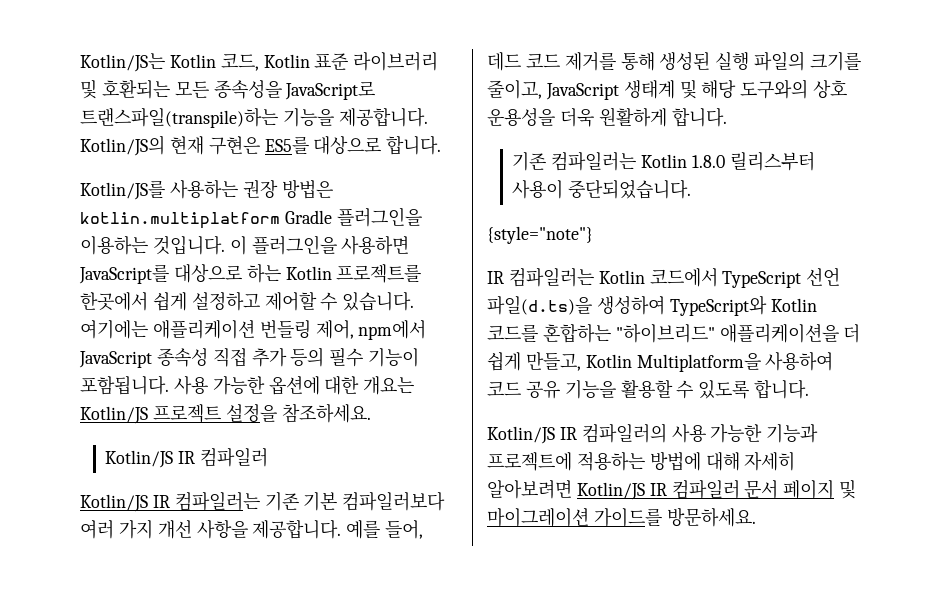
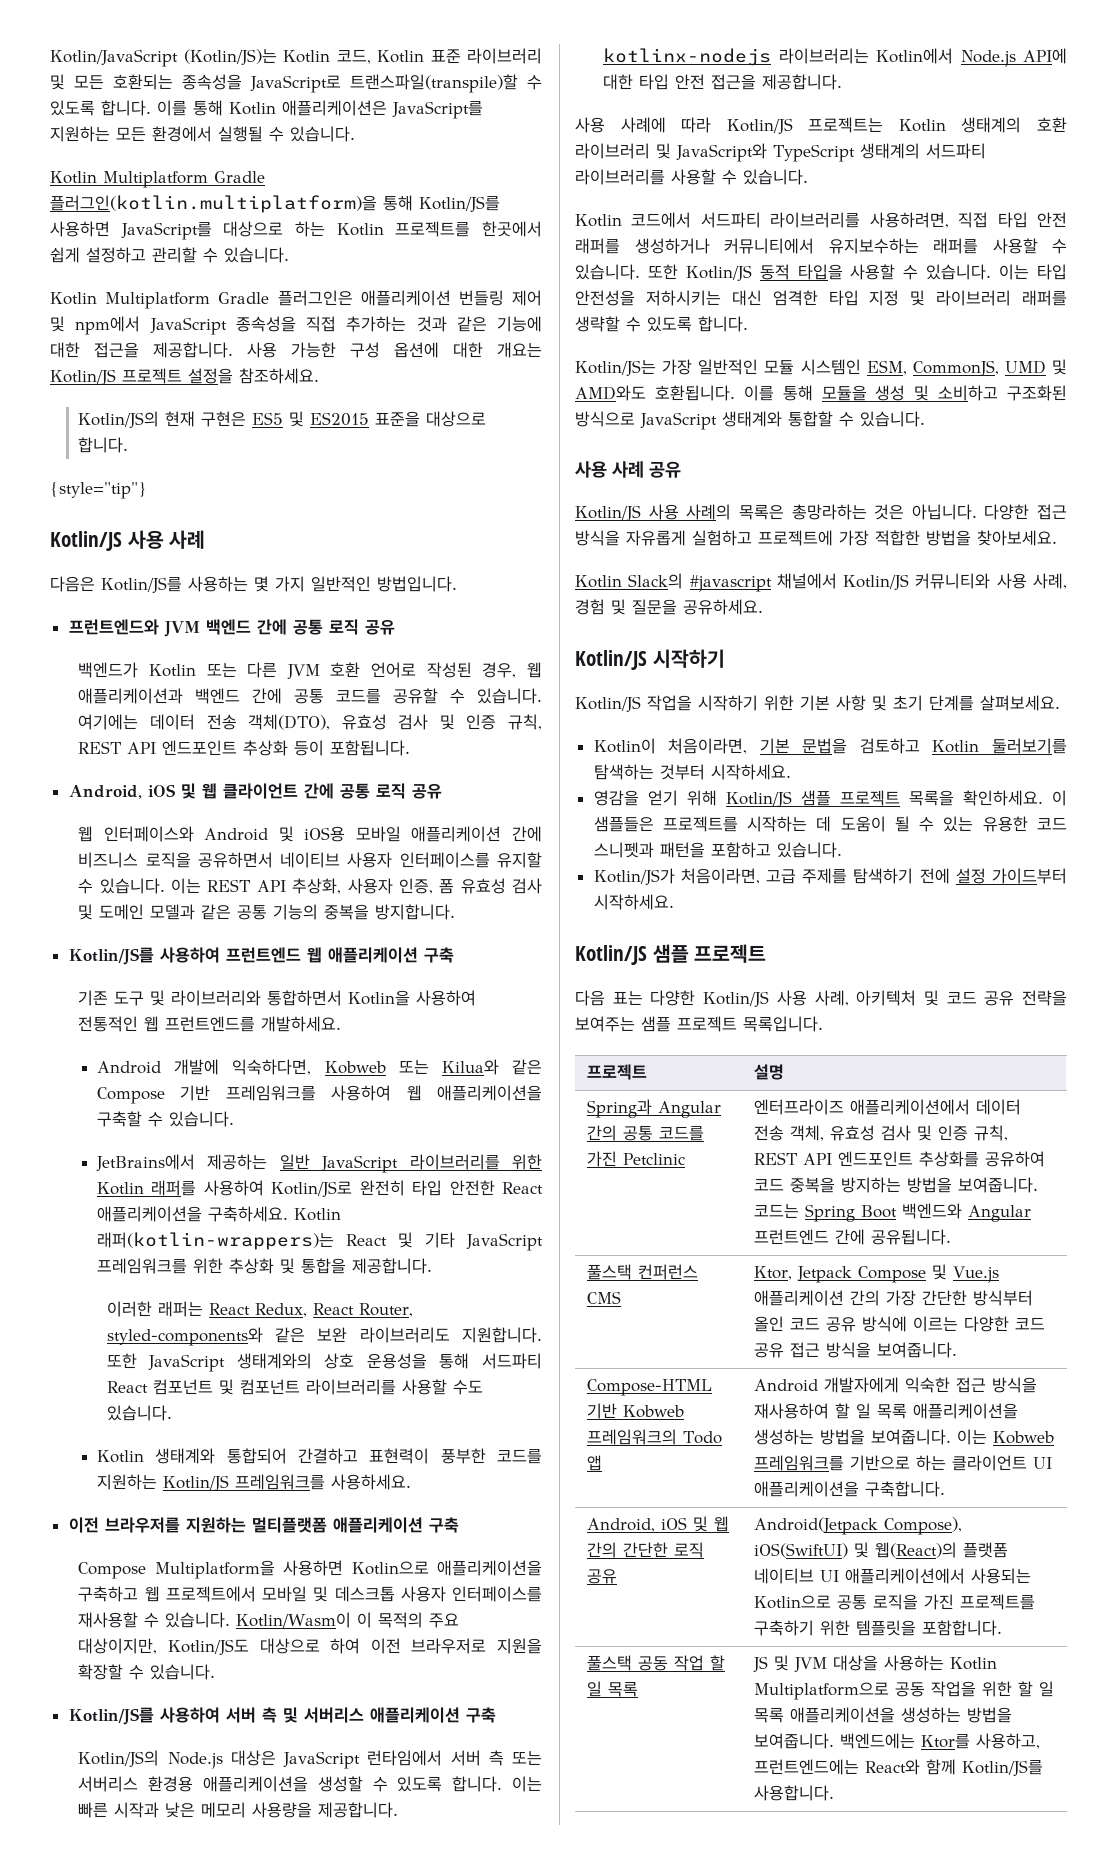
- Kotlin/JS는 Kotlin 코드, Kotlin 표준 라이브러리 및 호환되는 모든 종속성을 JavaScript로 트랜스파일(transpile)하는 기능을 제공합니다. Kotlin/JS의 현재 구현은 ES5를 대상으로 합니다.
- Kotlin/JS를 사용하는 권장 방법은 kotlin.multiplatform Gradle 플러그인을 이용하는 것입니다. 이 플러그인을 사용하면 JavaScript를 대상으로 하는 Kotlin 프로젝트를 한곳에서 쉽게 설정하고 제어할 수 있습니다. 여기에는 애플리케이션 번들링 제어, npm에서 JavaScript 종속성 직접 추가 등의 필수 기능이 포함됩니다. 사용 가능한 옵션에 대한 개요는 Kotlin/JS 프로젝트 설정을 참조하세요.
- Kotlin/JS IR 컴파일러
- Kotlin/JS IR 컴파일러는 기존 기본 컴파일러보다 여러 가지 개선 사항을 제공합니다. 예를 들어, 데드 코드 제거를 통해 생성된 실행 파일의 크기를 줄이고, JavaScript 생태계 및 해당 도구와의 상호 운용성을 더욱 원활하게 합니다.
- 기존 컴파일러는 Kotlin 1.8.0 릴리스부터 사용이 중단되었습니다.
- {style="note"}
- IR 컴파일러는 Kotlin 코드에서 TypeScript 선언 파일(d.ts)을 생성하여 TypeScript와 Kotlin 코드를 혼합하는 "하이브리드" 애플리케이션을 더 쉽게 만들고, Kotlin Multiplatform을 사용하여 코드 공유 기능을 활용할 수 있도록 합니다.
- Kotlin/JS IR 컴파일러의 사용 가능한 기능과 프로젝트에 적용하는 방법에 대해 자세히 알아보려면 Kotlin/JS IR 컴파일러 문서 페이지 및 마이그레이션 가이드를 방문하세요.
+ Kotlin/JavaScript (Kotlin/JS)는 Kotlin 코드, Kotlin 표준 라이브러리 및 모든 호환되는 종속성을 JavaScript로 트랜스파일(transpile)할 수 있도록 합니다. 이를 통해 Kotlin 애플리케이션은 JavaScript를 지원하는 모든 환경에서 실행될 수 있습니다.
+ Kotlin Multiplatform Gradle 플러그인(kotlin.multiplatform)을 통해 Kotlin/JS를 사용하면 JavaScript를 대상으로 하는 Kotlin 프로젝트를 한곳에서 쉽게 설정하고 관리할 수 있습니다.
+ Kotlin Multiplatform Gradle 플러그인은 애플리케이션 번들링 제어 및 npm에서 JavaScript 종속성을 직접 추가하는 것과 같은 기능에 대한 접근을 제공합니다. 사용 가능한 구성 옵션에 대한 개요는 Kotlin/JS 프로젝트 설정을 참조하세요.
+ Kotlin/JS의 현재 구현은 ES5 및 ES2015 표준을 대상으로 합니다.
+ {style="tip"}
+ Kotlin/JS 사용 사례
+ 다음은 Kotlin/JS를 사용하는 몇 가지 일반적인 방법입니다.
+ 프런트엔드와 JVM 백엔드 간에 공통 로직 공유
+ 백엔드가 Kotlin 또는 다른 JVM 호환 언어로 작성된 경우, 웹 애플리케이션과 백엔드 간에 공통 코드를 공유할 수 있습니다. 여기에는 데이터 전송 객체(DTO), 유효성 검사 및 인증 규칙, REST API 엔드포인트 추상화 등이 포함됩니다.
+ Android, iOS 및 웹 클라이언트 간에 공통 로직 공유
+ 웹 인터페이스와 Android 및 iOS용 모바일 애플리케이션 간에 비즈니스 로직을 공유하면서 네이티브 사용자 인터페이스를 유지할 수 있습니다. 이는 REST API 추상화, 사용자 인증, 폼 유효성 검사 및 도메인 모델과 같은 공통 기능의 중복을 방지합니다.
+ Kotlin/JS를 사용하여 프런트엔드 웹 애플리케이션 구축
+ 기존 도구 및 라이브러리와 통합하면서 Kotlin을 사용하여 전통적인 웹 프런트엔드를 개발하세요.
+ Android 개발에 익숙하다면, Kobweb 또는 Kilua와 같은 Compose 기반 프레임워크를 사용하여 웹 애플리케이션을 구축할 수 있습니다.
+ JetBrains에서 제공하는 일반 JavaScript 라이브러리를 위한 Kotlin 래퍼를 사용하여 Kotlin/JS로 완전히 타입 안전한 React 애플리케이션을 구축하세요. Kotlin 래퍼(kotlin-wrappers)는 React 및 기타 JavaScript 프레임워크를 위한 추상화 및 통합을 제공합니다.
+ 이러한 래퍼는 React Redux, React Router, styled-components와 같은 보완 라이브러리도 지원합니다. 또한 JavaScript 생태계와의 상호 운용성을 통해 서드파티 React 컴포넌트 및 컴포넌트 라이브러리를 사용할 수도 있습니다.
+ Kotlin 생태계와 통합되어 간결하고 표현력이 풍부한 코드를 지원하는 Kotlin/JS 프레임워크를 사용하세요.
+ 이전 브라우저를 지원하는 멀티플랫폼 애플리케이션 구축
+ Compose Multiplatform을 사용하면 Kotlin으로 애플리케이션을 구축하고 웹 프로젝트에서 모바일 및 데스크톱 사용자 인터페이스를 재사용할 수 있습니다. Kotlin/Wasm이 이 목적의 주요 대상이지만, Kotlin/JS도 대상으로 하여 이전 브라우저로 지원을 확장할 수 있습니다.
+ Kotlin/JS를 사용하여 서버 측 및 서버리스 애플리케이션 구축
+ Kotlin/JS의 Node.js 대상은 JavaScript 런타임에서 서버 측 또는 서버리스 환경용 애플리케이션을 생성할 수 있도록 합니다. 이는 빠른 시작과 낮은 메모리 사용량을 제공합니다. kotlinx-nodejs 라이브러리는 Kotlin에서 Node.js API에 대한 타입 안전 접근을 제공합니다.
+ 사용 사례에 따라 Kotlin/JS 프로젝트는 Kotlin 생태계의 호환 라이브러리 및 JavaScript와 TypeScript 생태계의 서드파티 라이브러리를 사용할 수 있습니다.
+ Kotlin 코드에서 서드파티 라이브러리를 사용하려면, 직접 타입 안전 래퍼를 생성하거나 커뮤니티에서 유지보수하는 래퍼를 사용할 수 있습니다. 또한 Kotlin/JS 동적 타입을 사용할 수 있습니다. 이는 타입 안전성을 저하시키는 대신 엄격한 타입 지정 및 라이브러리 래퍼를 생략할 수 있도록 합니다.
+ Kotlin/JS는 가장 일반적인 모듈 시스템인 ESM, CommonJS, UMD 및 AMD와도 호환됩니다. 이를 통해 모듈을 생성 및 소비하고 구조화된 방식으로 JavaScript 생태계와 통합할 수 있습니다.
+ 사용 사례 공유
+ Kotlin/JS 사용 사례의 목록은 총망라하는 것은 아닙니다. 다양한 접근 방식을 자유롭게 실험하고 프로젝트에 가장 적합한 방법을 찾아보세요.
+ Kotlin Slack의 #javascript 채널에서 Kotlin/JS 커뮤니티와 사용 사례, 경험 및 질문을 공유하세요.
+ Kotlin/JS 시작하기
+ Kotlin/JS 작업을 시작하기 위한 기본 사항 및 초기 단계를 살펴보세요.
+ Kotlin이 처음이라면, 기본 문법을 검토하고 Kotlin 둘러보기를 탐색하는 것부터 시작하세요.
+ 영감을 얻기 위해 Kotlin/JS 샘플 프로젝트 목록을 확인하세요. 이 샘플들은 프로젝트를 시작하는 데 도움이 될 수 있는 유용한 코드 스니펫과 패턴을 포함하고 있습니다.
+ Kotlin/JS가 처음이라면, 고급 주제를 탐색하기 전에 설정 가이드부터 시작하세요.
+ Kotlin/JS 샘플 프로젝트
+ 다음 표는 다양한 Kotlin/JS 사용 사례, 아키텍처 및 코드 공유 전략을 보여주는 샘플 프로젝트 목록입니다.
+ 프로젝트 | 설명
+ Spring과 Angular 간의 공통 코드를 가진 Petclinic | 엔터프라이즈 애플리케이션에서 데이터 전송 객체, 유효성 검사 및 인증 규칙, REST API 엔드포인트 추상화를 공유하여 코드 중복을 방지하는 방법을 보여줍니다. 코드는 Spring Boot 백엔드와 Angular 프런트엔드 간에 공유됩니다.
+ 풀스택 컨퍼런스 CMS | Ktor, Jetpack Compose 및 Vue.js 애플리케이션 간의 가장 간단한 방식부터 올인 코드 공유 방식에 이르는 다양한 코드 공유 접근 방식을 보여줍니다.
+ Compose-HTML 기반 Kobweb 프레임워크의 Todo 앱 | Android 개발자에게 익숙한 접근 방식을 재사용하여 할 일 목록 애플리케이션을 생성하는 방법을 보여줍니다. 이는 Kobweb 프레임워크를 기반으로 하는 클라이언트 UI 애플리케이션을 구축합니다.
+ Android, iOS 및 웹 간의 간단한 로직 공유 | Android(Jetpack Compose), iOS(SwiftUI) 및 웹(React)의 플랫폼 네이티브 UI 애플리케이션에서 사용되는 Kotlin으로 공통 로직을 가진 프로젝트를 구축하기 위한 템플릿을 포함합니다.
+ 풀스택 공동 작업 할 일 목록 | JS 및 JVM 대상을 사용하는 Kotlin Multiplatform으로 공동 작업을 위한 할 일 목록 애플리케이션을 생성하는 방법을 보여줍니다. 백엔드에는 Ktor를 사용하고, 프런트엔드에는 React와 함께 Kotlin/JS를 사용합니다.

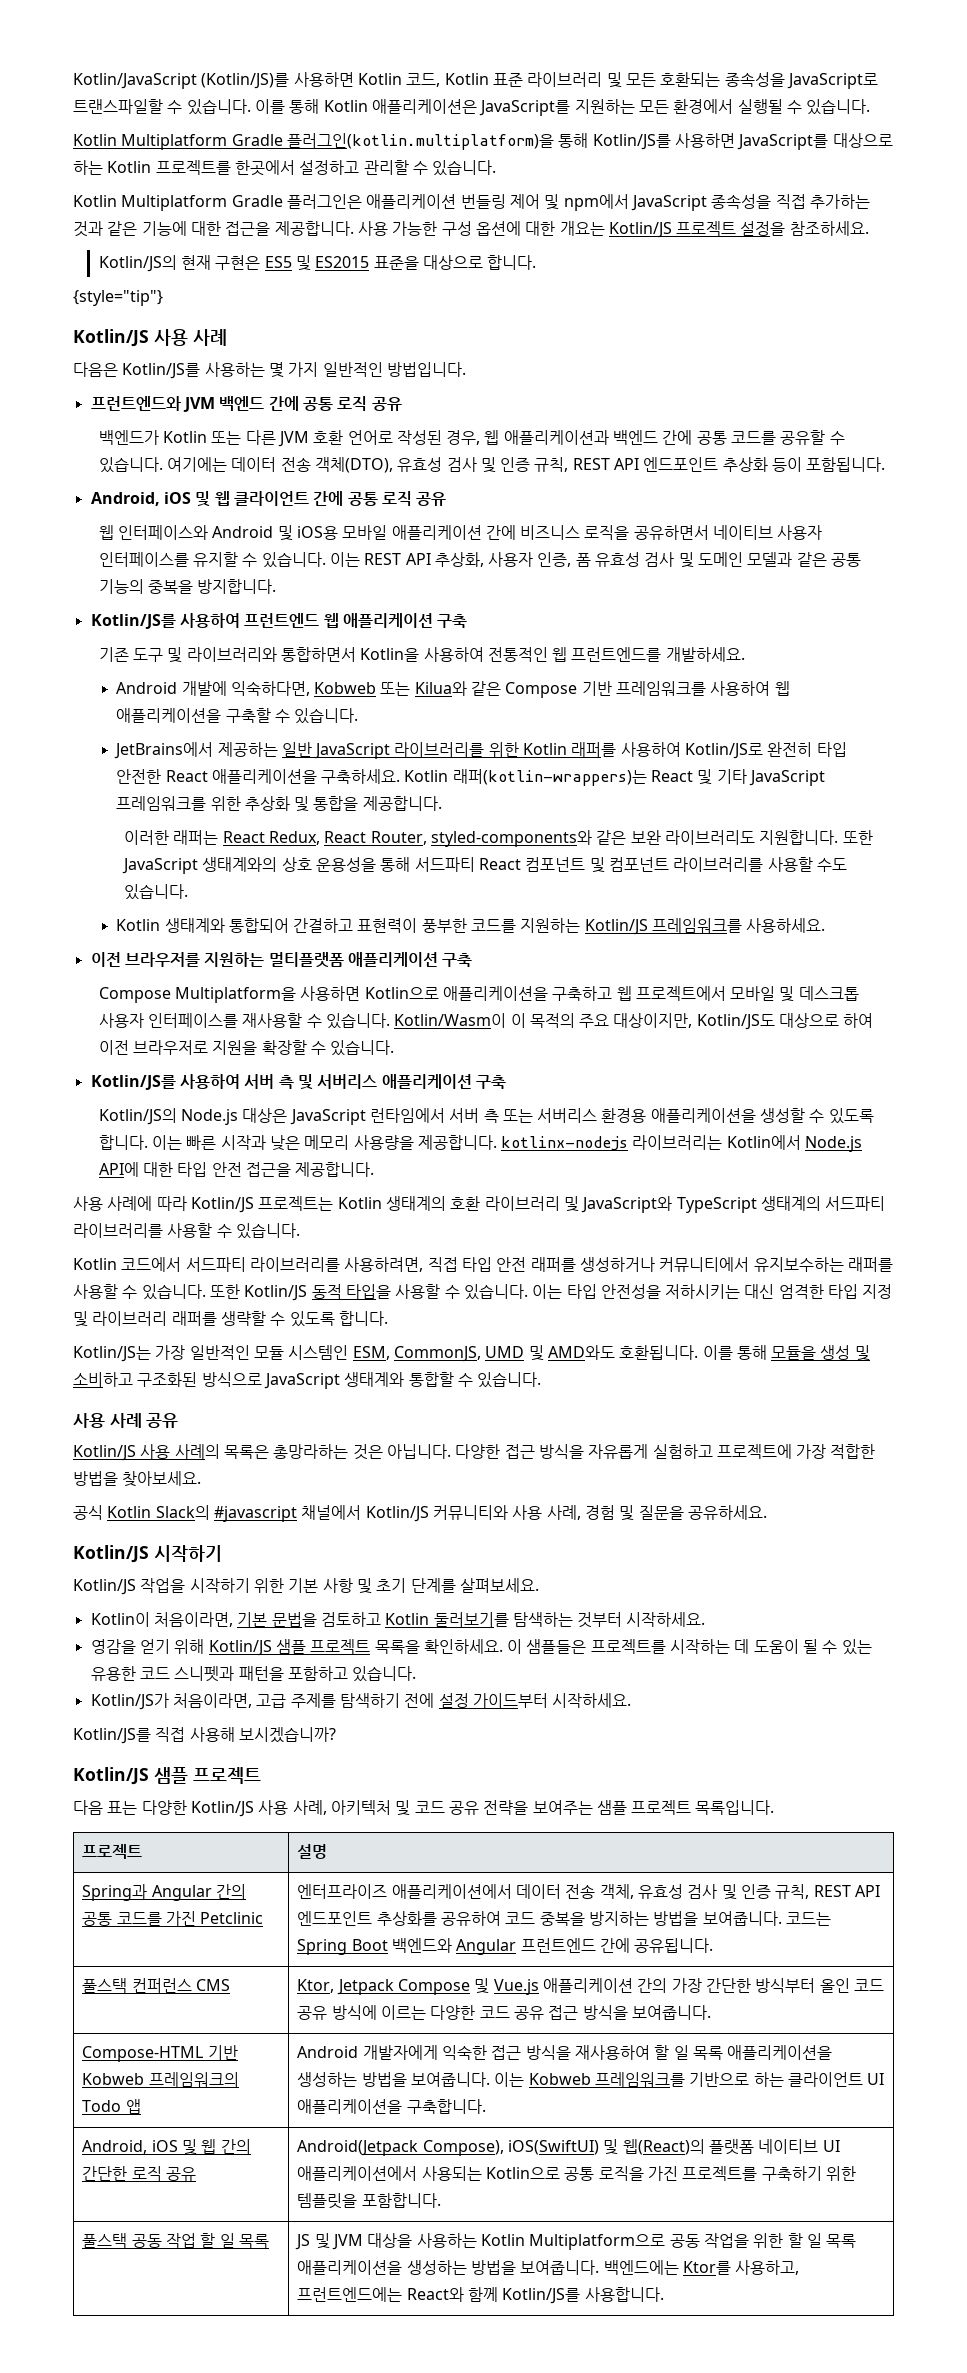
- Kotlin/JavaScript (Kotlin/JS)는 Kotlin 코드, Kotlin 표준 라이브러리 및 모든 호환되는 종속성을 JavaScript로 트랜스파일(transpile)할 수 있도록 합니다.
+ Kotlin/JavaScript (Kotlin/JS)를 사용하면 Kotlin 코드, Kotlin 표준 라이브러리 및 모든 호환되는 종속성을 JavaScript로 트랜스파일할 수 있습니다.
- Kotlin Multiplatform Gradle 플러그인(kotlin.multiplatform)을 통해 Kotlin/JS를 사용하면 JavaScript를 대상으로 하는 Kotlin 프로젝트를 한곳에서 쉽게 설정하고 관리할 수 있습니다.
+ Kotlin Multiplatform Gradle 플러그인(kotlin.multiplatform)을 통해 Kotlin/JS를 사용하면 JavaScript를 대상으로 하는 Kotlin 프로젝트를 한곳에서 설정하고 관리할 수 있습니다.
- Kotlin Slack의 #javascript 채널에서 Kotlin/JS 커뮤니티와 사용 사례, 경험 및 질문을 공유하세요.
+ 공식 Kotlin Slack의 #javascript 채널에서 Kotlin/JS 커뮤니티와 사용 사례, 경험 및 질문을 공유하세요.
+ Kotlin/JS를 직접 사용해 보시겠습니까?

